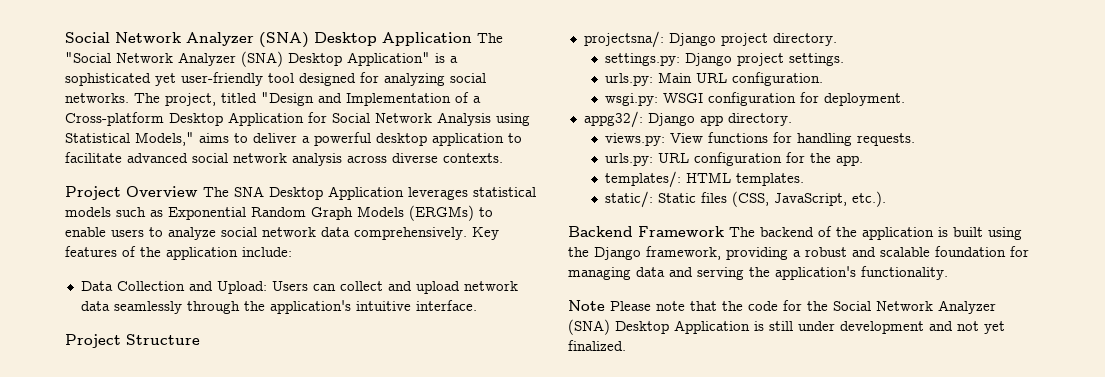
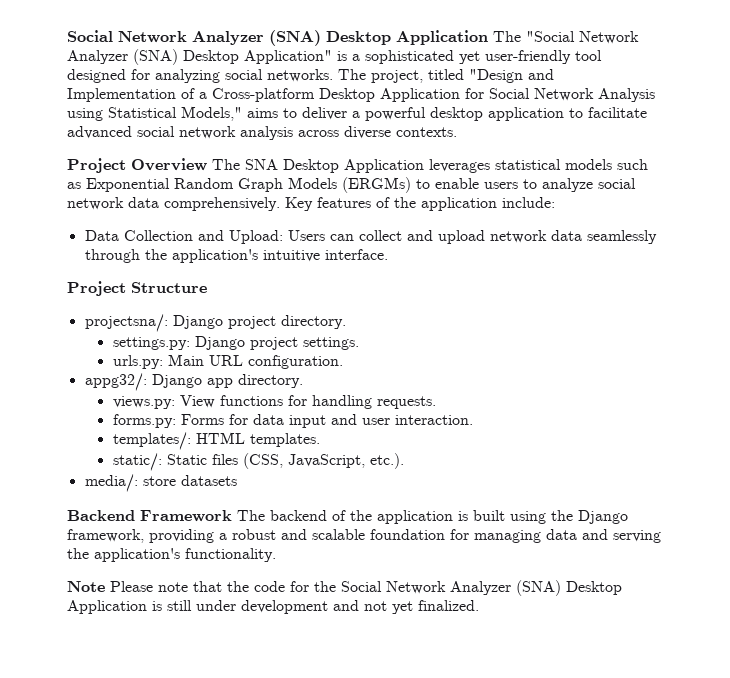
- wsgi.py: WSGI configuration for deployment.
- urls.py: URL configuration for the app.
+ forms.py: Forms for data input and user interaction.
+ media/: store datasets

